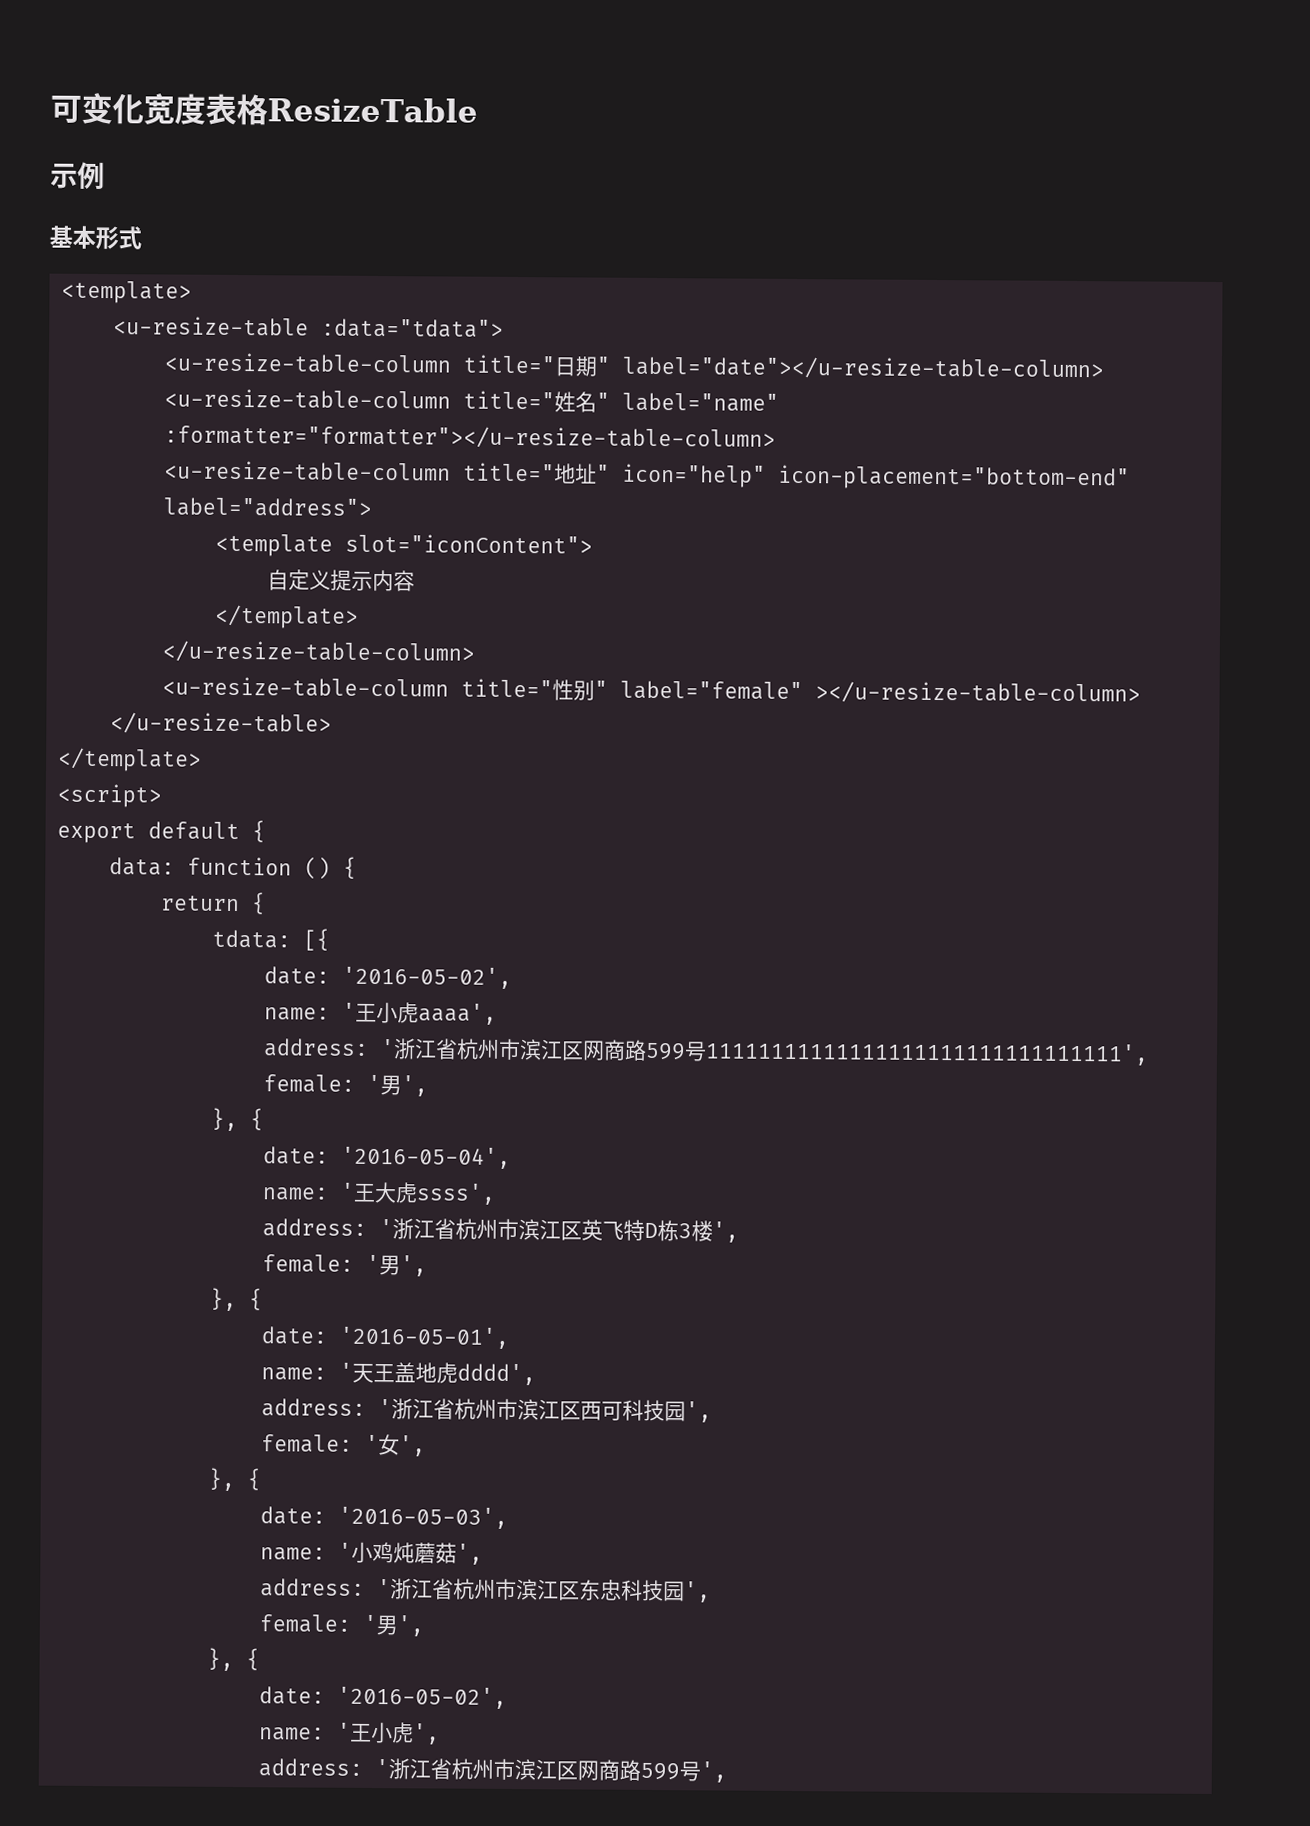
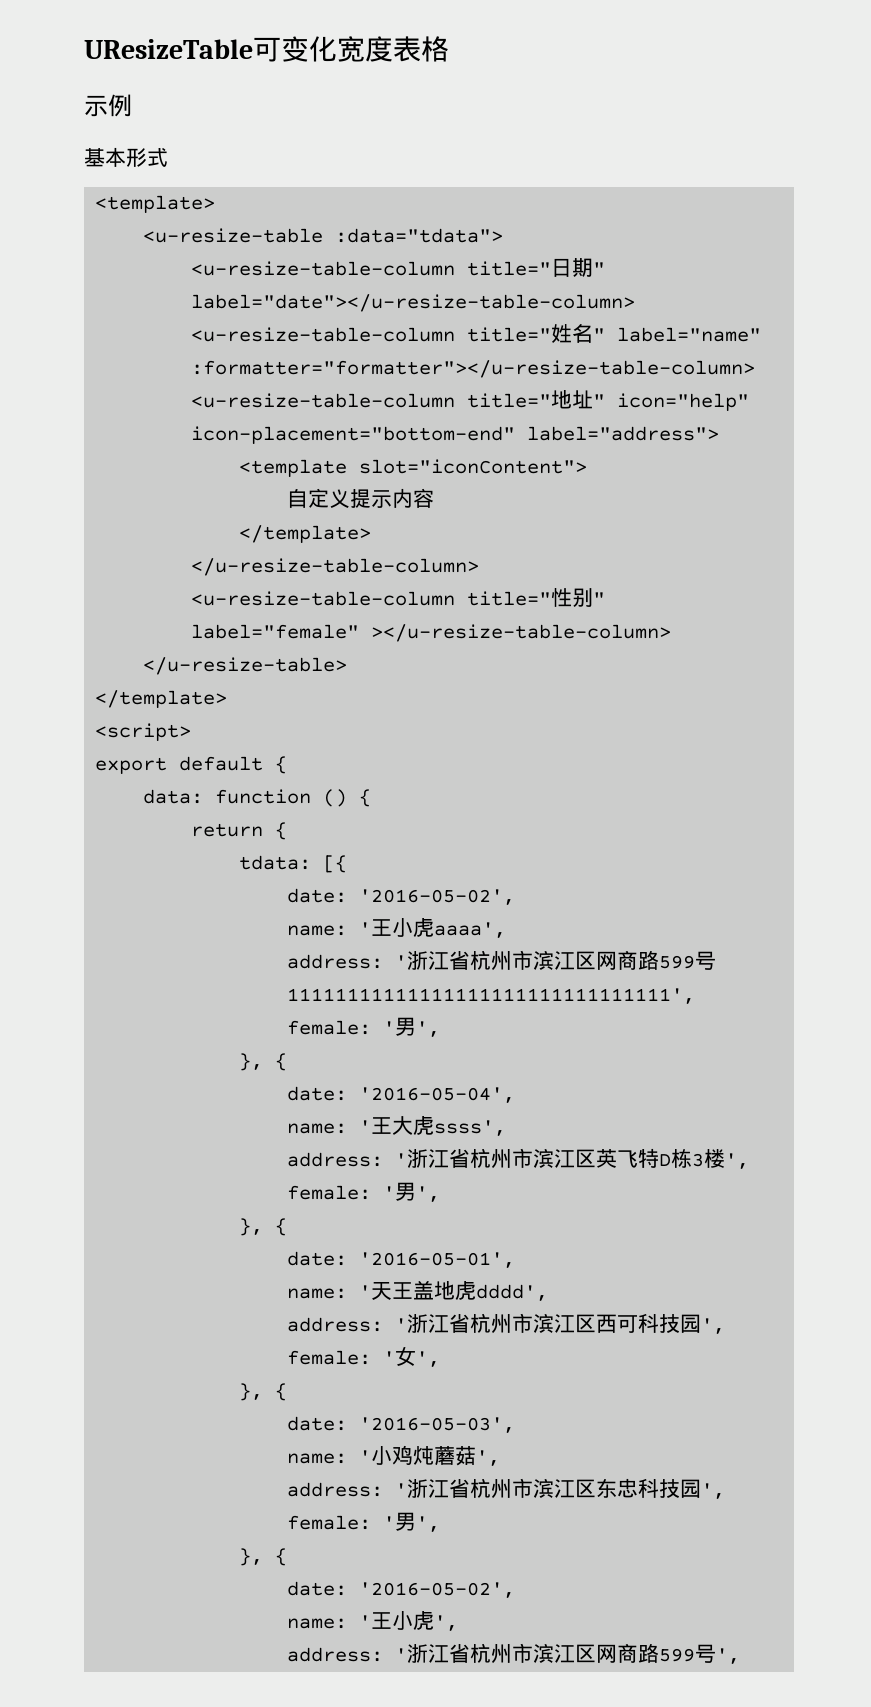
- 可变化宽度表格ResizeTable
+ UResizeTable可变化宽度表格

